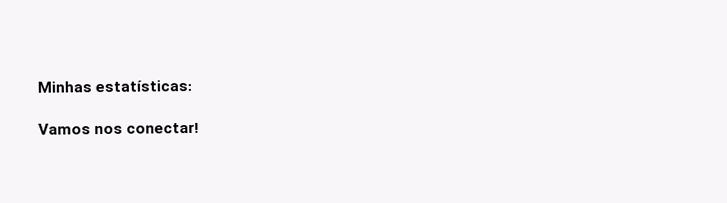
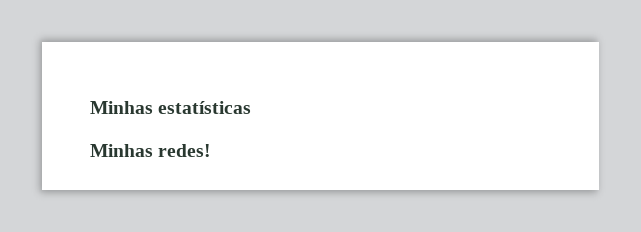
- Minhas estatísticas:
- Vamos nos conectar!
+ Minhas estatísticas
+ Minhas redes!

